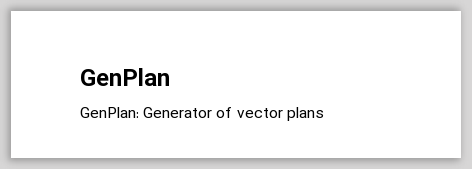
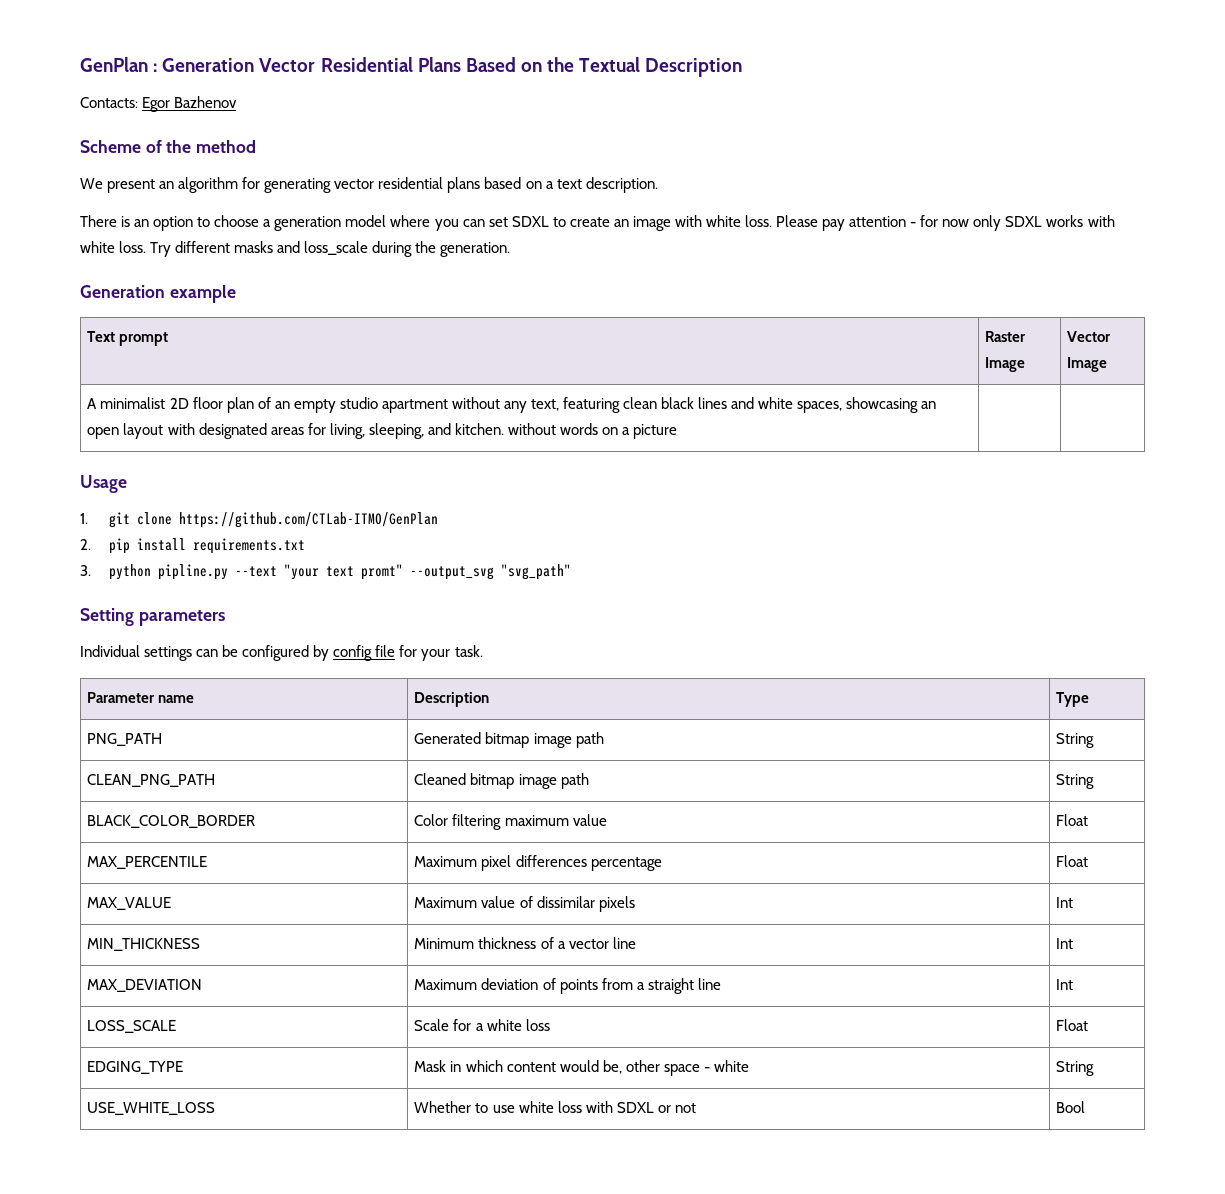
- GenPlan
- GenPlan: Generator of vector plans
+ GenPlan : Generation Vector Residential Plans Based on the Textual Description
+ Contacts: Egor Bazhenov
+ Scheme of the method
+ We present an algorithm for generating vector residential plans based on a text description.
+ There is an option to choose a generation model where you can set SDXL to create an image with white loss. Please pay attention - for now only SDXL works with white loss. Try different masks and loss_scale during the generation.
+ Generation example
+ Text prompt | Raster Image | Vector Image
+ A minimalist 2D floor plan of an empty studio apartment without any text, featuring clean black lines and white spaces, showcasing an open layout with designated areas for living, sleeping, and kitchen. without words on a picture | |
+ Usage
+ 1. git clone https://github.com/CTLab-ITMO/GenPlan
+ 2. pip install requirements.txt
+ 3. python pipline.py --text "your text promt" --output_svg "svg_path"
+ Setting parameters
+ Individual settings can be configured by config file for your task.
+ Parameter name | Description | Type
+ PNG_PATH | Generated bitmap image path | String
+ CLEAN_PNG_PATH | Cleaned bitmap image path | String
+ BLACK_COLOR_BORDER | Color filtering maximum value | Float
+ MAX_PERCENTILE | Maximum pixel differences percentage | Float
+ MAX_VALUE | Maximum value of dissimilar pixels | Int
+ MIN_THICKNESS | Minimum thickness of a vector line | Int
+ MAX_DEVIATION | Maximum deviation of points from a straight line | Int
+ LOSS_SCALE | Scale for a white loss | Float
+ EDGING_TYPE | Mask in which content would be, other space - white | String
+ USE_WHITE_LOSS | Whether to use white loss with SDXL or not | Bool

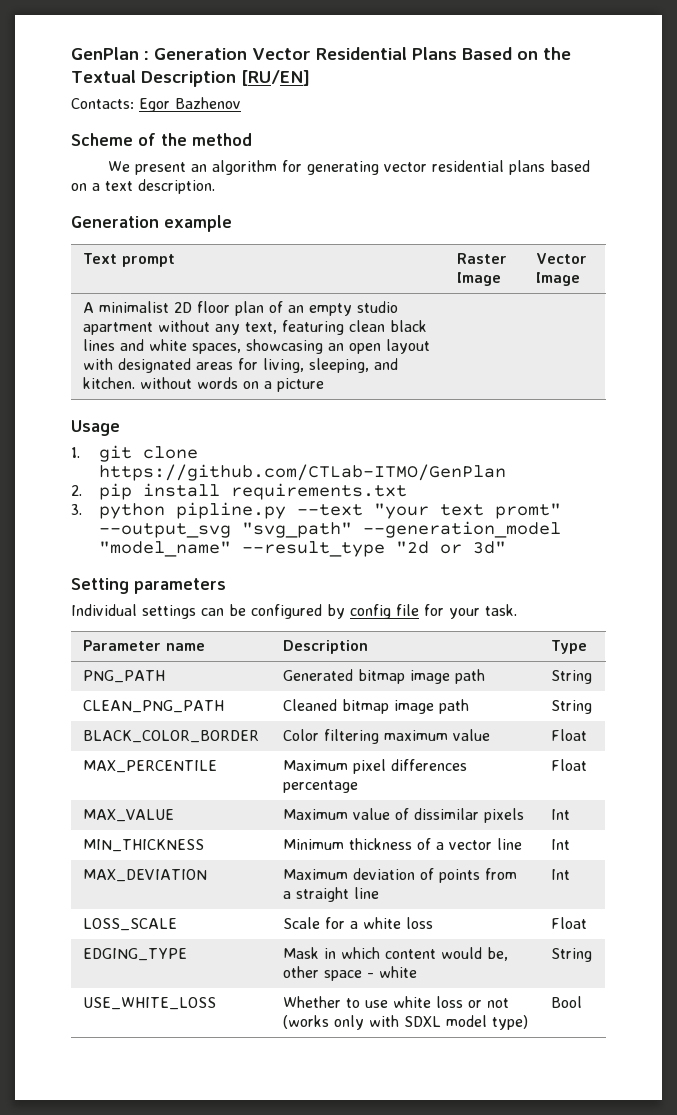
- GenPlan : Generation Vector Residential Plans Based on the Textual Description
+ GenPlan : Generation Vector Residential Plans Based on the Textual Description [RU/EN]
- There is an option to choose a generation model where you can set SDXL to create an image with white loss. Please pay attention - for now only SDXL works with white loss. Try different masks and loss_scale during the generation.
- 3. python pipline.py --text "your text promt" --output_svg "svg_path"
+ 3. python pipline.py --text "your text promt" --output_svg "svg_path" --generation_model "model_name" --result_type "2d or 3d"
- USE_WHITE_LOSS | Whether to use white loss with SDXL or not | Bool
+ USE_WHITE_LOSS | Whether to use white loss or not (works only with SDXL model type) | Bool

